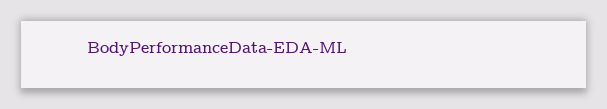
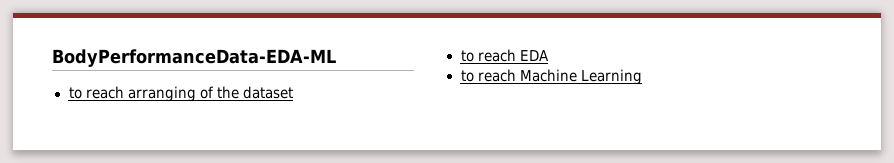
+ to reach arranging of the dataset
+ to reach EDA
+ to reach Machine Learning

